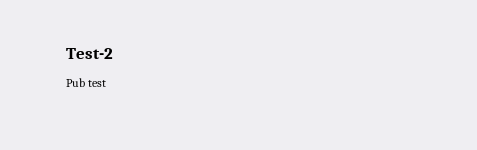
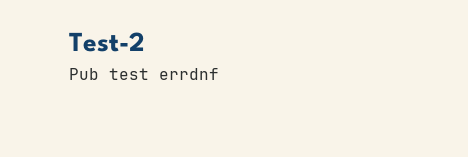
- Pub test
+ Pub test errdnf

